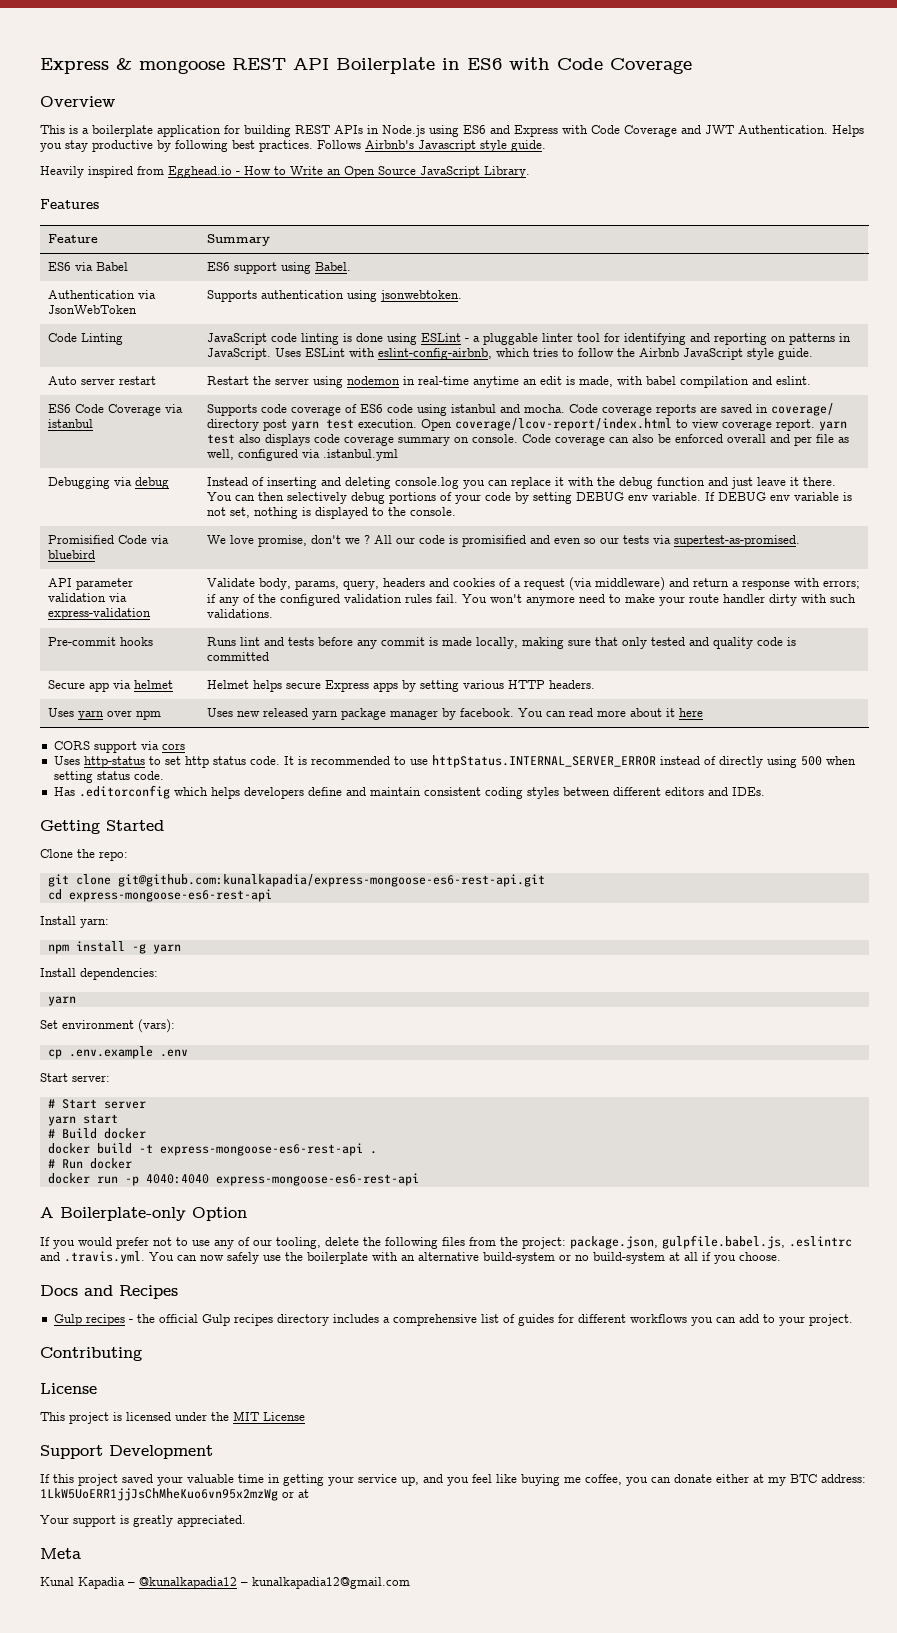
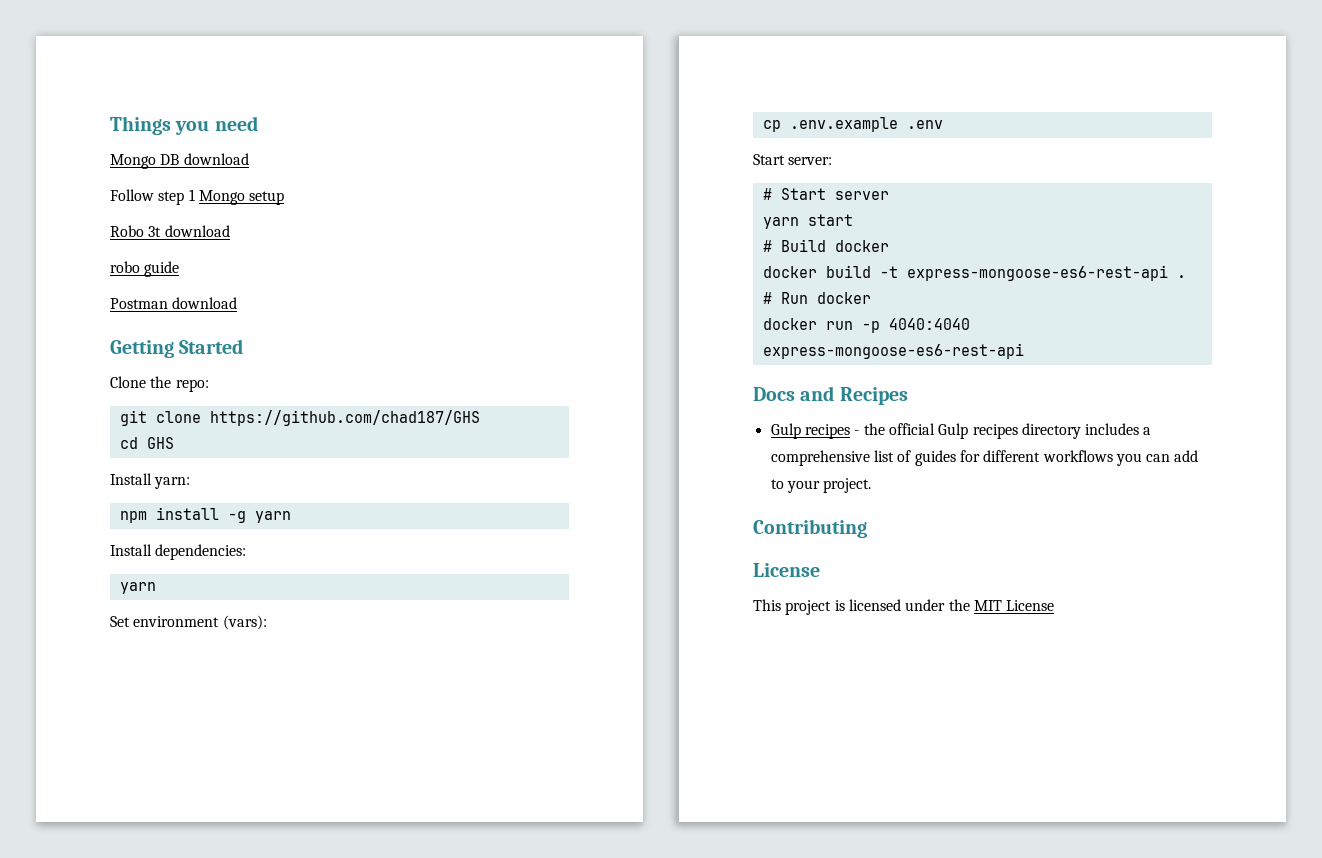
- Express & mongoose REST API Boilerplate in ES6 with Code Coverage
- Overview
- This is a boilerplate application for building REST APIs in Node.js using ES6 and Express with Code Coverage and JWT Authentication. Helps you stay productive by following best practices. Follows Airbnb's Javascript style guide.
- Heavily inspired from Egghead.io - How to Write an Open Source JavaScript Library.
- Features
- Feature | Summary
- ES6 via Babel | ES6 support using Babel.
- Authentication via JsonWebToken | Supports authentication using jsonwebtoken.
- Code Linting | JavaScript code linting is done using ESLint - a pluggable linter tool for identifying and reporting on patterns in JavaScript. Uses ESLint with eslint-config-airbnb, which tries to follow the Airbnb JavaScript style guide.
- Auto server restart | Restart the server using nodemon in real-time anytime an edit is made, with babel compilation and eslint.
- ES6 Code Coverage via istanbul | Supports code coverage of ES6 code using istanbul and mocha. Code coverage reports are saved in coverage/ directory post yarn test execution. Open coverage/lcov-report/index.html to view coverage report. yarn test also displays code coverage summary on console. Code coverage can also be enforced overall and per file as well, configured via .istanbul.yml
- Debugging via debug | Instead of inserting and deleting console.log you can replace it with the debug function and just leave it there. You can then selectively debug portions of your code by setting DEBUG env variable. If DEBUG env variable is not set, nothing is displayed to the console.
- Promisified Code via bluebird | We love promise, don't we ? All our code is promisified and even so our tests via supertest-as-promised.
- API parameter validation via express-validation | Validate body, params, query, headers and cookies of a request (via middleware) and return a response with errors; if any of the configured validation rules fail. You won't anymore need to make your route handler dirty with such validations.
- Pre-commit hooks | Runs lint and tests before any commit is made locally, making sure that only tested and quality code is committed
- Secure app via helmet | Helmet helps secure Express apps by setting various HTTP headers.
- Uses yarn over npm | Uses new released yarn package manager by facebook. You can read more about it here
- CORS support via cors
- Uses http-status to set http status code. It is recommended to use httpStatus.INTERNAL_SERVER_ERROR instead of directly using 500 when setting status code.
- Has .editorconfig which helps developers define and maintain consistent coding styles between different editors and IDEs.
+ Things you need
+ Mongo DB download
+ Follow step 1 Mongo setup
+ Robo 3t download
+ robo guide
+ Postman download
- git clone git@github.com:kunalkapadia/express-mongoose-es6-rest-api.git
+ git clone https://github.com/chad187/GHS
- cd express-mongoose-es6-rest-api
+ cd GHS
- A Boilerplate-only Option
- If you would prefer not to use any of our tooling, delete the following files from the project: package.json, gulpfile.babel.js, .eslintrc and .travis.yml. You can now safely use the boilerplate with an alternative build-system or no build-system at all if you choose.
- Support Development
- If this project saved your valuable time in getting your service up, and you feel like buying me coffee, you can donate either at my BTC address: 1LkW5UoERR1jjJsChMheKuo6vn95x2mzWg or at
- Your support is greatly appreciated.
- Meta
- Kunal Kapadia – @kunalkapadia12 – kunalkapadia12@gmail.com

